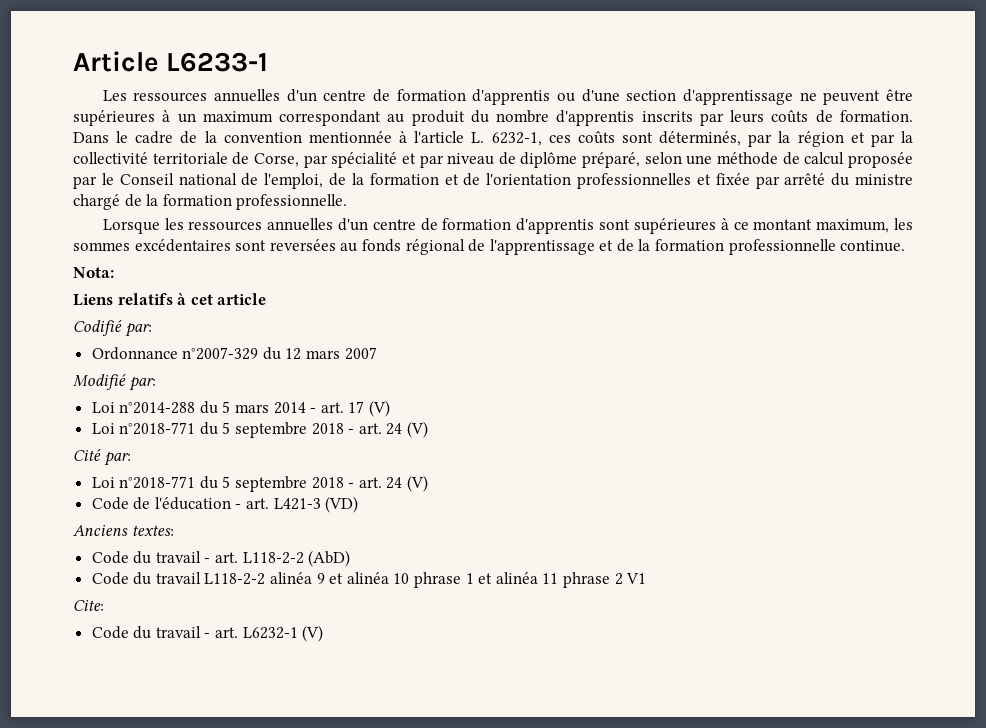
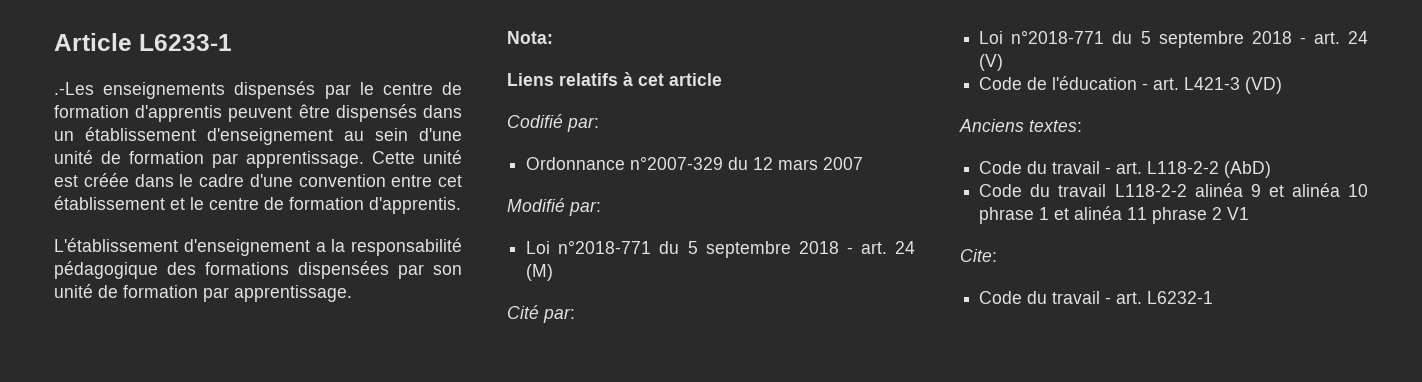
- Les ressources annuelles d'un centre de formation d'apprentis ou d'une section d'apprentissage ne peuvent être supérieures à un maximum correspondant au produit du nombre d'apprentis inscrits par leurs coûts de formation. Dans le cadre de la convention mentionnée à l'article L. 6232-1, ces coûts sont déterminés, par la région et par la collectivité territoriale de Corse, par spécialité et par niveau de diplôme préparé, selon une méthode de calcul proposée par le Conseil national de l'emploi, de la formation et de l'orientation professionnelles et fixée par arrêté du ministre chargé de la formation professionnelle.
- Lorsque les ressources annuelles d'un centre de formation d'apprentis sont supérieures à ce montant maximum, les sommes excédentaires sont reversées au fonds régional de l'apprentissage et de la formation professionnelle continue.
+ .-Les enseignements dispensés par le centre de formation d'apprentis peuvent être dispensés dans un établissement d'enseignement au sein d'une unité de formation par apprentissage. Cette unité est créée dans le cadre d'une convention entre cet établissement et le centre de formation d'apprentis.
+ L'établissement d'enseignement a la responsabilité pédagogique des formations dispensées par son unité de formation par apprentissage.
- Loi n°2014-288 du 5 mars 2014 - art. 17 (V)
- Loi n°2018-771 du 5 septembre 2018 - art. 24 (V)
+ Loi n°2018-771 du 5 septembre 2018 - art. 24 (M)
- Code du travail - art. L6232-1 (V)
+ Code du travail - art. L6232-1

